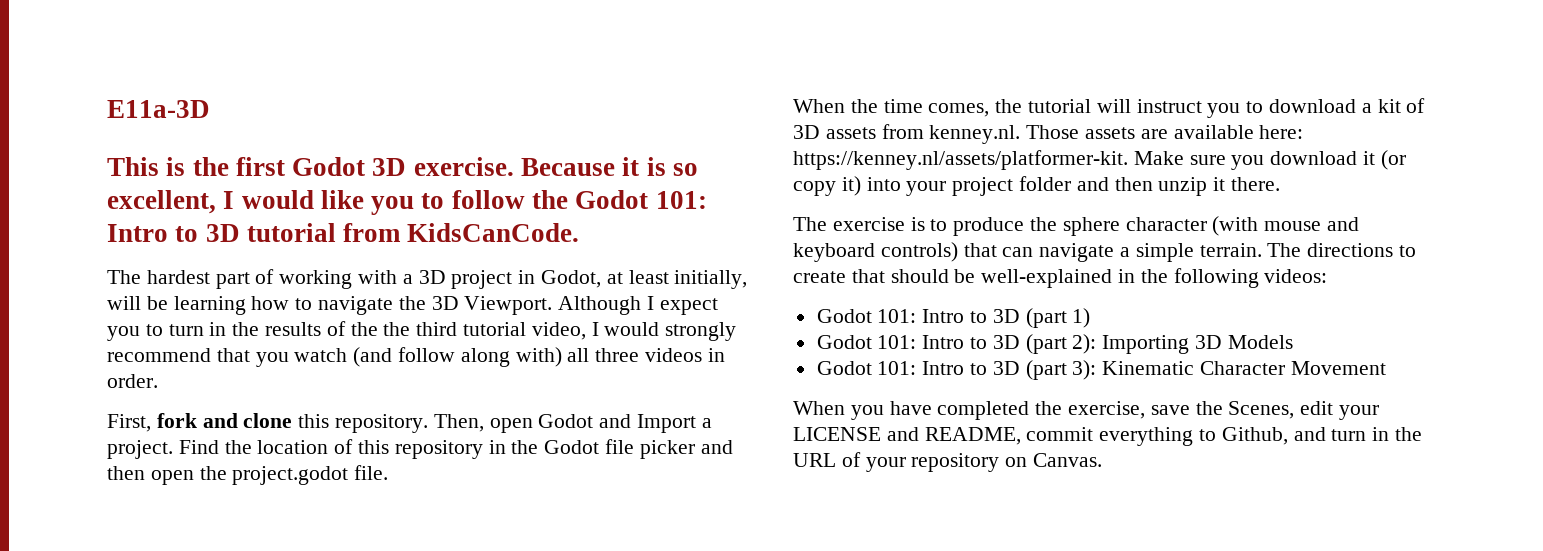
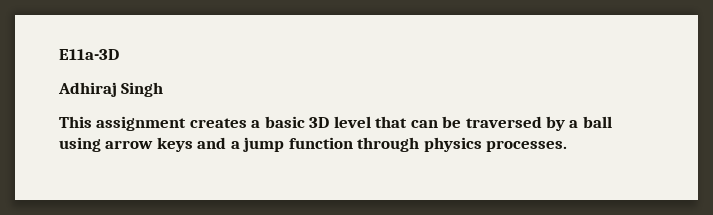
+ Adhiraj Singh
- This is the first Godot 3D exercise. Because it is so excellent, I would like you to follow the Godot 101: Intro to 3D tutorial from KidsCanCode.
- The hardest part of working with a 3D project in Godot, at least initially, will be learning how to navigate the 3D Viewport. Although I expect you to turn in the results of the the third tutorial video, I would strongly recommend that you watch (and follow along with) all three videos in order.
- First, fork and clone this repository. Then, open Godot and Import a project. Find the location of this repository in the Godot file picker and then open the project.godot file.
- When the time comes, the tutorial will instruct you to download a kit of 3D assets from kenney.nl. Those assets are available here: https://kenney.nl/assets/platformer-kit. Make sure you download it (or copy it) into your project folder and then unzip it there.
- The exercise is to produce the sphere character (with mouse and keyboard controls) that can navigate a simple terrain. The directions to create that should be well-explained in the following videos:
- Godot 101: Intro to 3D (part 1)
- Godot 101: Intro to 3D (part 2): Importing 3D Models
- Godot 101: Intro to 3D (part 3): Kinematic Character Movement
- When you have completed the exercise, save the Scenes, edit your LICENSE and README, commit everything to Github, and turn in the URL of your repository on Canvas.
+ This assignment creates a basic 3D level that can be traversed by a ball using arrow keys and a jump function through physics processes.

